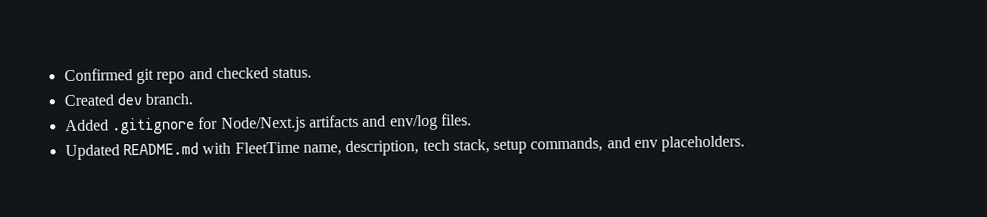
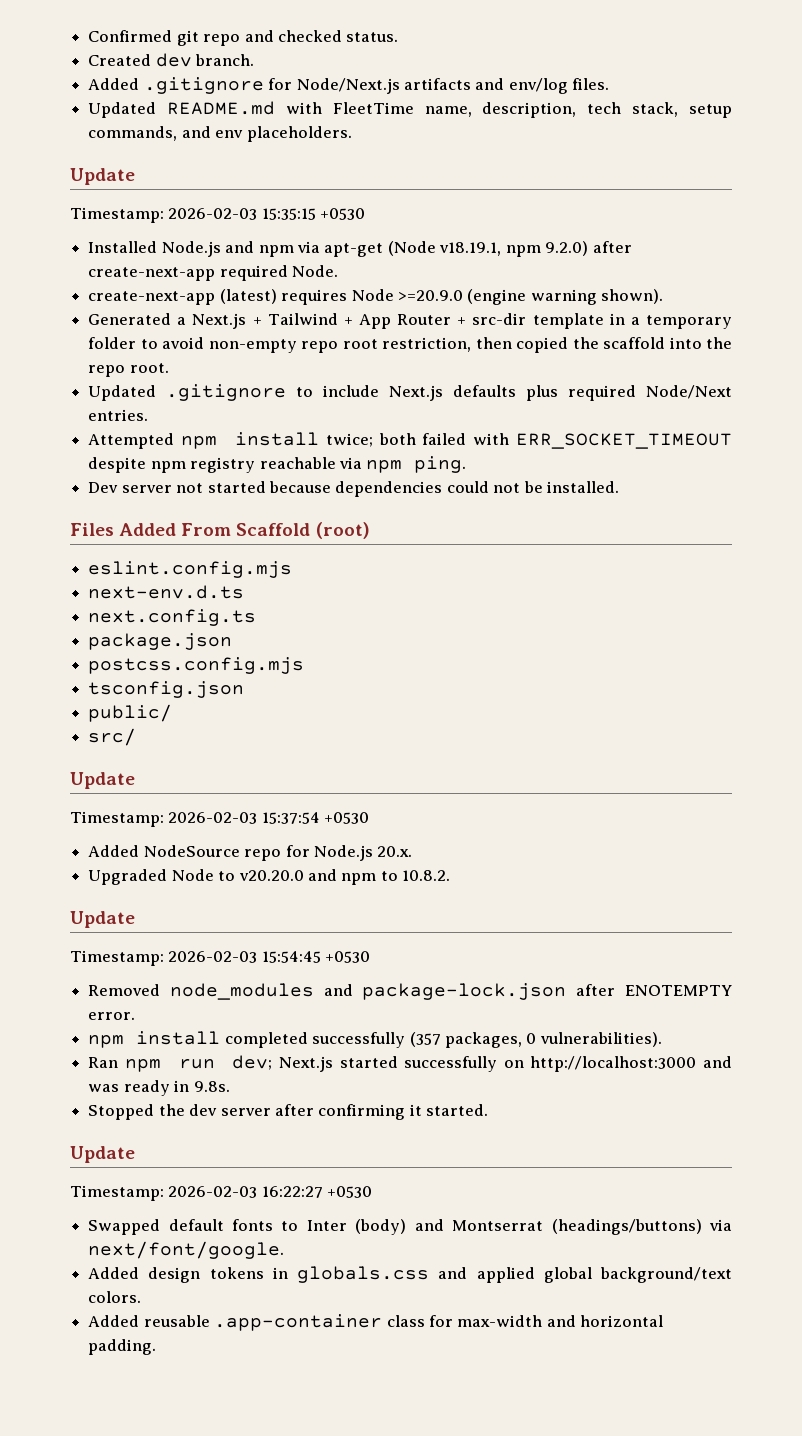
  Updated README.md with FleetTime name, description, tech stack, setup commands, and env placeholders.
+ Update
+ Timestamp: 2026-02-03 15:35:15 +0530
+ Installed Node.js and npm via apt-get (Node v18.19.1, npm 9.2.0) after create-next-app required Node.
+ create-next-app (latest) requires Node >=20.9.0 (engine warning shown).
+ Generated a Next.js + Tailwind + App Router + src-dir template in a temporary folder to avoid non-empty repo root restriction, then copied the scaffold into the repo root.
+ Updated .gitignore to include Next.js defaults plus required Node/Next entries.
+ Attempted npm install twice; both failed with ERR_SOCKET_TIMEOUT despite npm registry reachable via npm ping.
+ Dev server not started because dependencies could not be installed.
+ Files Added From Scaffold (root)
+ eslint.config.mjs
+ next-env.d.ts
+ next.config.ts
+ package.json
+ postcss.config.mjs
+ tsconfig.json
+ public/
+ src/
+ Update
+ Timestamp: 2026-02-03 15:37:54 +0530
+ Added NodeSource repo for Node.js 20.x.
+ Upgraded Node to v20.20.0 and npm to 10.8.2.
+ Update
+ Timestamp: 2026-02-03 15:54:45 +0530
+ Removed node_modules and package-lock.json after ENOTEMPTY error.
+ npm install completed successfully (357 packages, 0 vulnerabilities).
+ Ran npm run dev; Next.js started successfully on http://localhost:3000 and was ready in 9.8s.
+ Stopped the dev server after confirming it started.
+ Update
+ Timestamp: 2026-02-03 16:22:27 +0530
+ Swapped default fonts to Inter (body) and Montserrat (headings/buttons) via next/font/google.
+ Added design tokens in globals.css and applied global background/text colors.
+ Added reusable .app-container class for max-width and horizontal padding.

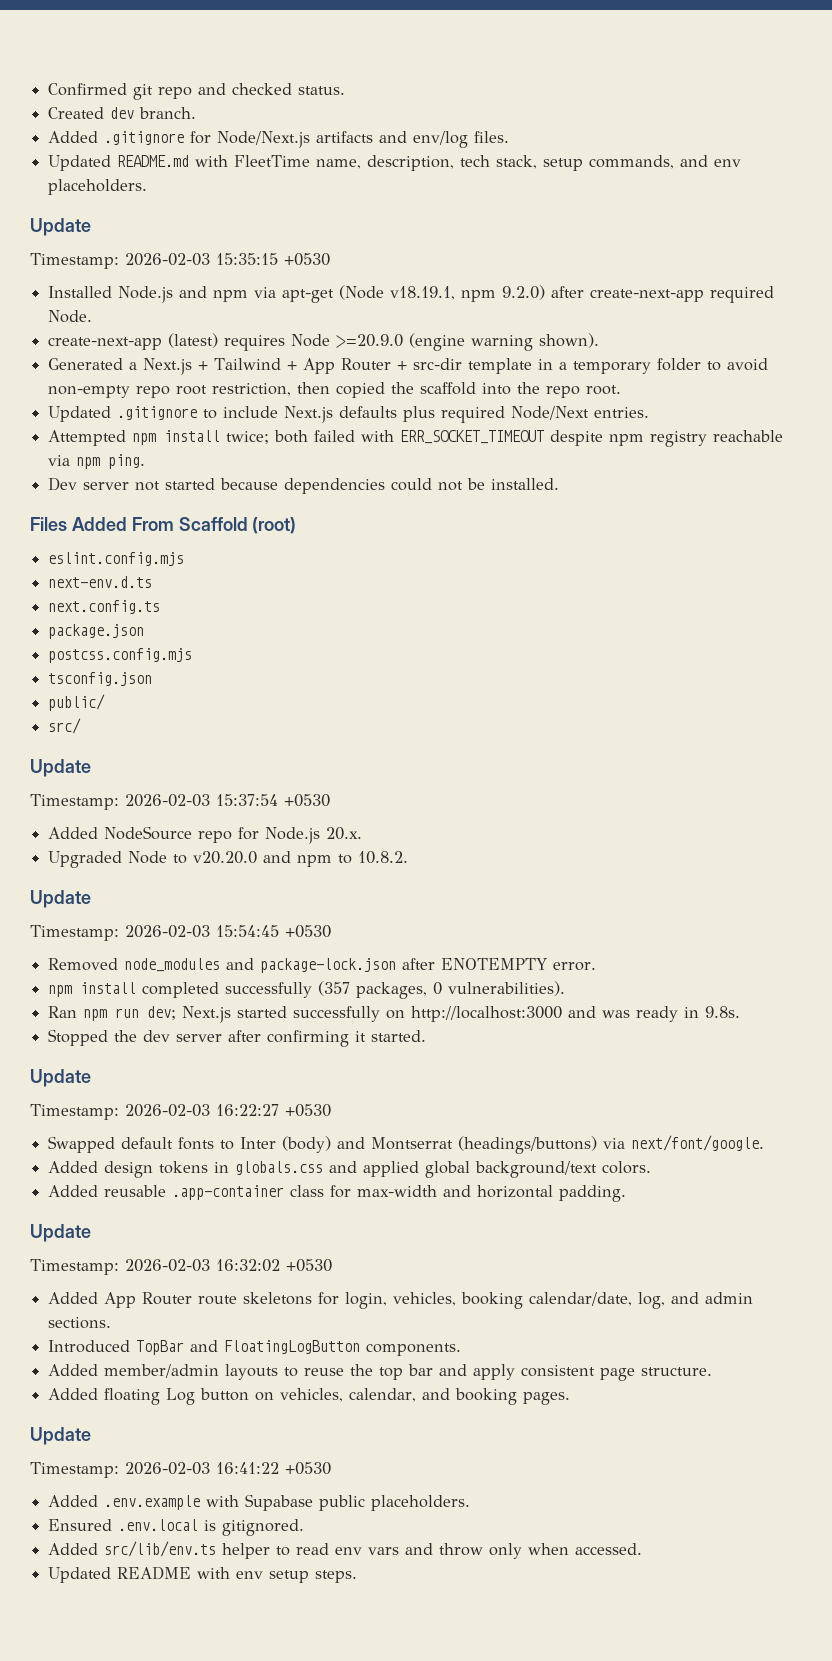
  Added reusable .app-container class for max-width and horizontal padding.
+ Update
+ Timestamp: 2026-02-03 16:32:02 +0530
+ Added App Router route skeletons for login, vehicles, booking calendar/date, log, and admin sections.
+ Introduced TopBar and FloatingLogButton components.
+ Added member/admin layouts to reuse the top bar and apply consistent page structure.
+ Added floating Log button on vehicles, calendar, and booking pages.
+ Update
+ Timestamp: 2026-02-03 16:41:22 +0530
+ Added .env.example with Supabase public placeholders.
+ Ensured .env.local is gitignored.
+ Added src/lib/env.ts helper to read env vars and throw only when accessed.
+ Updated README with env setup steps.

